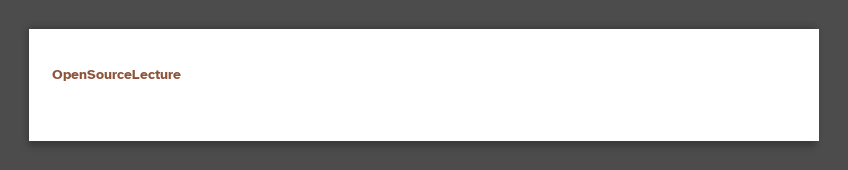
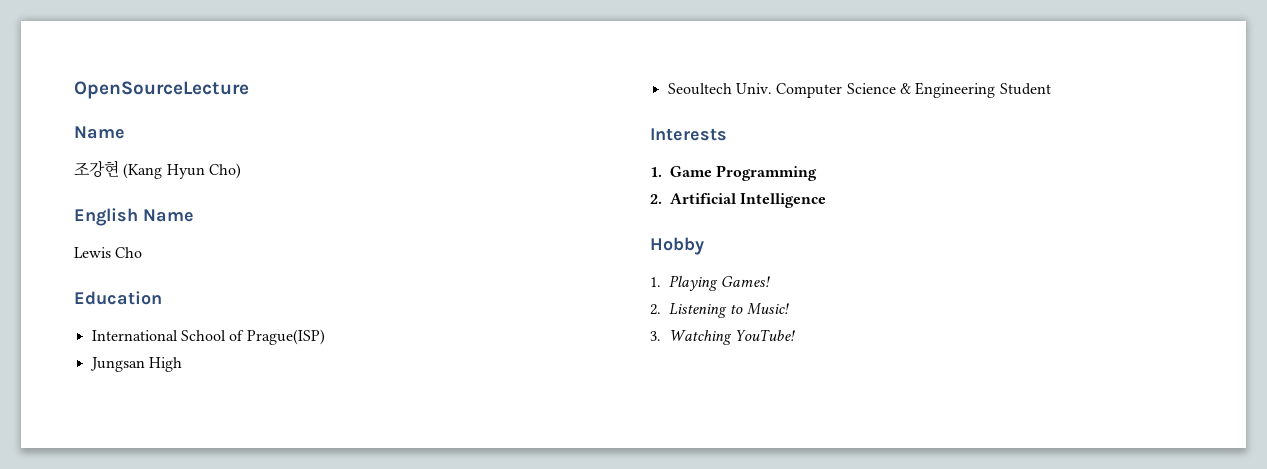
  OpenSourceLecture
+ Name
+ 조강현 (Kang Hyun Cho)
+ English Name
+ Lewis Cho
+ Education
+ International School of Prague(ISP)
+ Jungsan High
+ Seoultech Univ. Computer Science & Engineering Student
+ Interests
+ 1. Game Programming
+ 2. Artificial Intelligence
+ Hobby
+ 1. Playing Games!
+ 2. Listening to Music!
+ 3. Watching YouTube!

